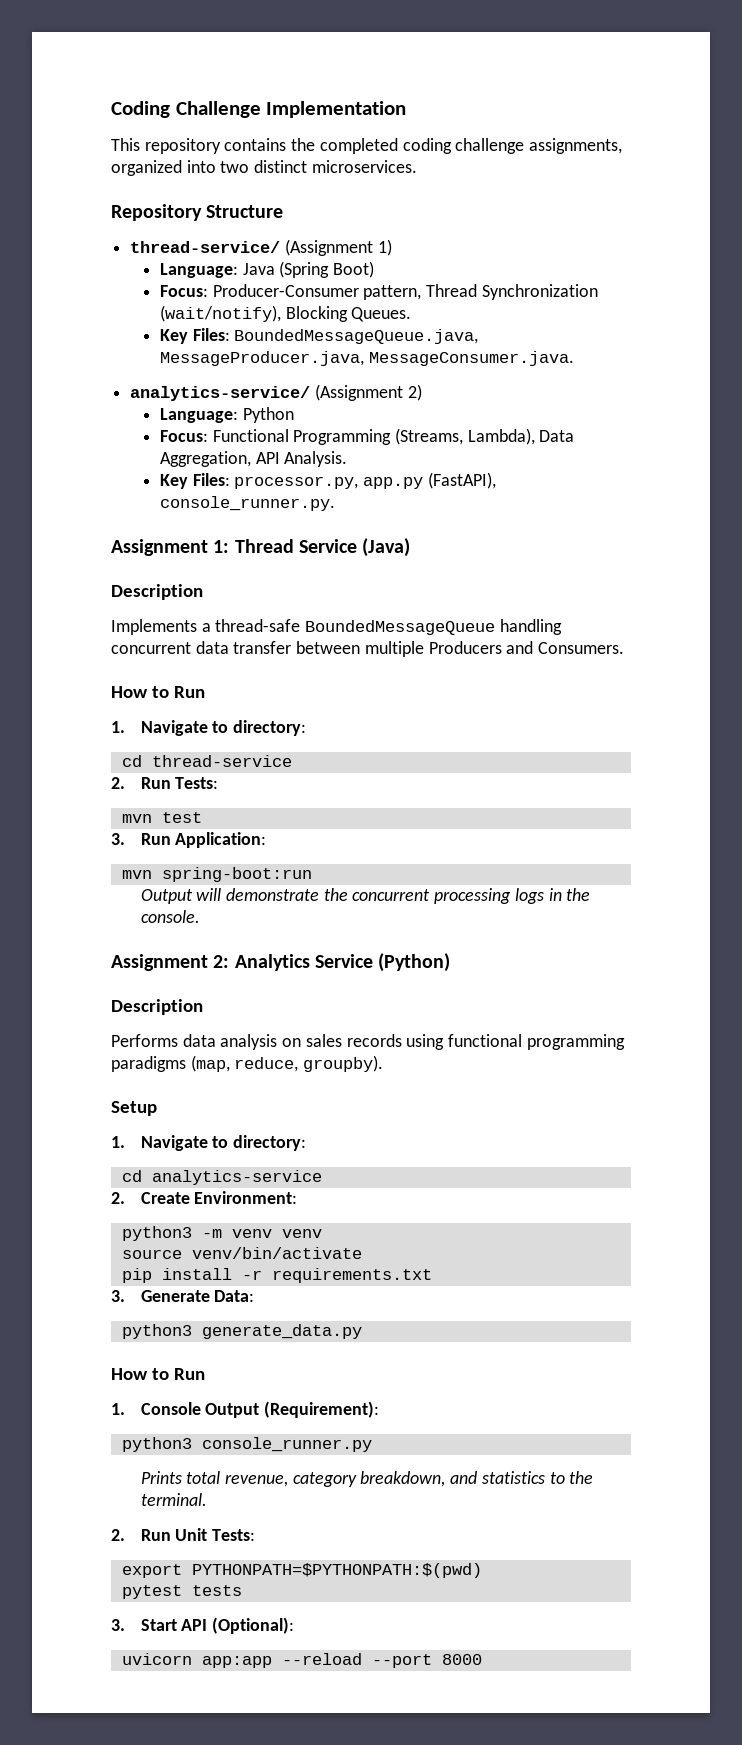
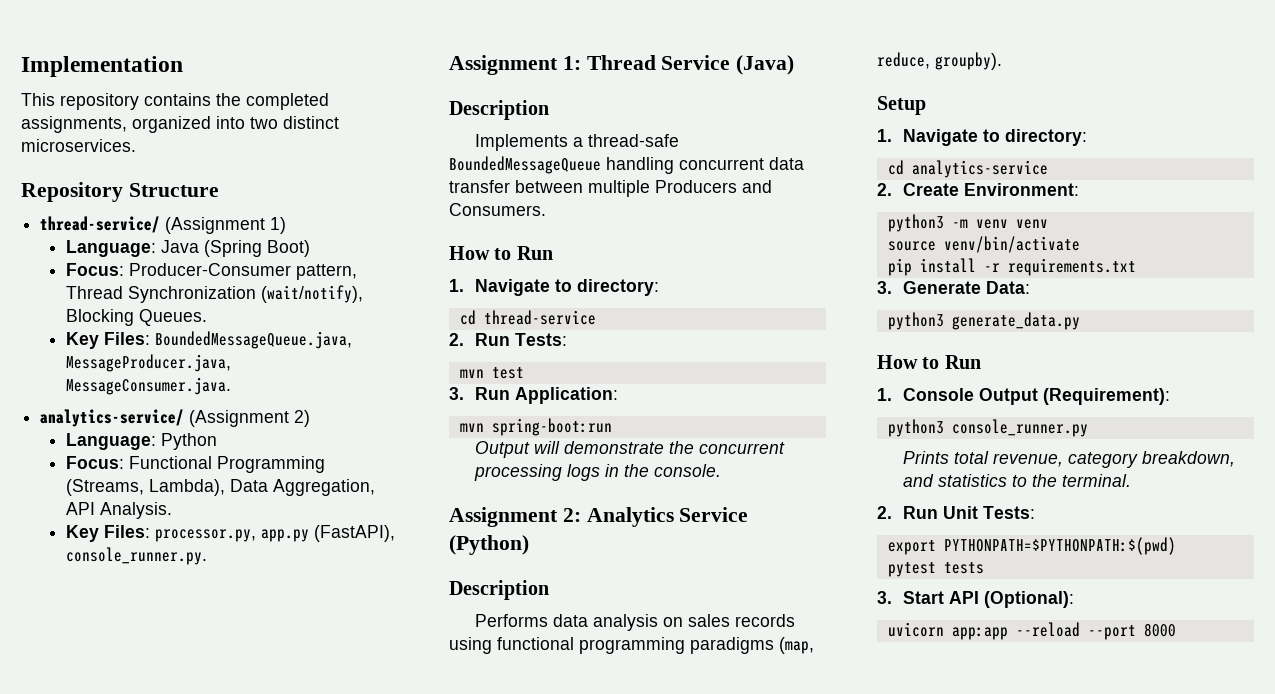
- Coding Challenge Implementation
+ Implementation
- This repository contains the completed coding challenge assignments, organized into two distinct microservices.
+ This repository contains the completed assignments, organized into two distinct microservices.

